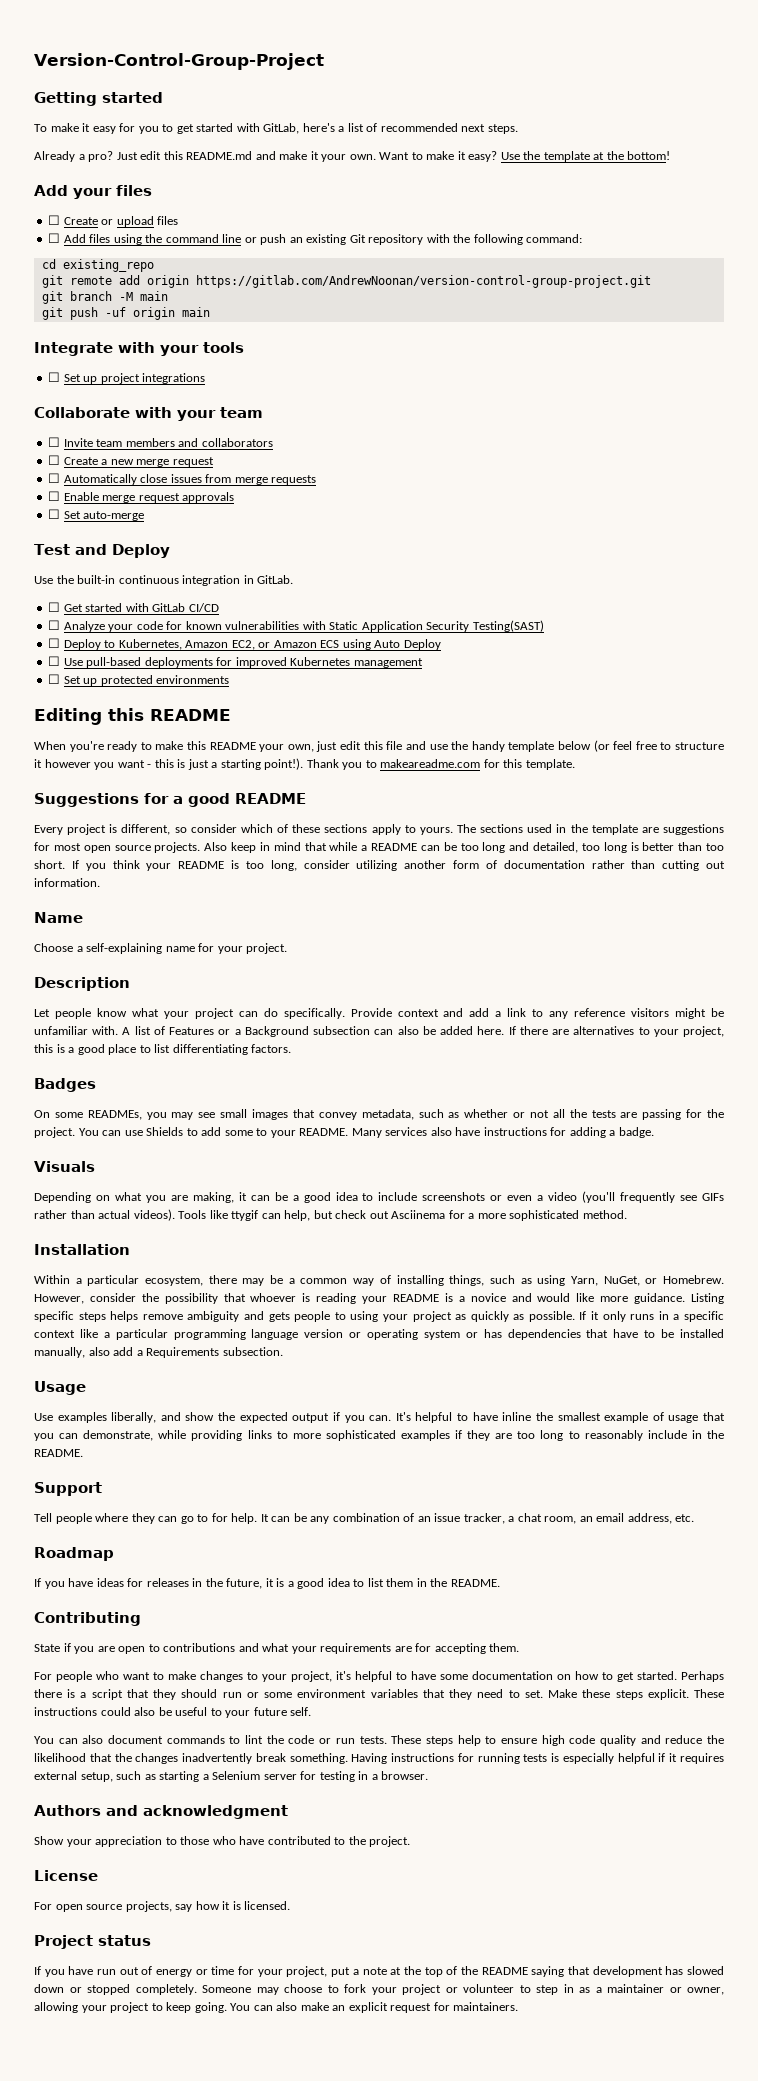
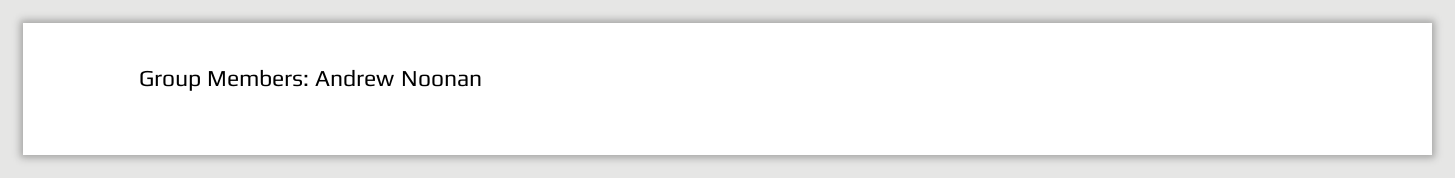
- Version-Control-Group-Project
- Getting started
- To make it easy for you to get started with GitLab, here's a list of recommended next steps.
- Already a pro? Just edit this README.md and make it your own. Want to make it easy? Use the template at the bottom!
- Add your files
- ☐ Create or upload files
- ☐ Add files using the command line or push an existing Git repository with the following command:
- cd existing_repo
- git remote add origin https://gitlab.com/AndrewNoonan/version-control-group-project.git
- git branch -M main
- git push -uf origin main
- Integrate with your tools
- ☐ Set up project integrations
- Collaborate with your team
- ☐ Invite team members and collaborators
- ☐ Create a new merge request
- ☐ Automatically close issues from merge requests
- ☐ Enable merge request approvals
- ☐ Set auto-merge
- Test and Deploy
- Use the built-in continuous integration in GitLab.
- ☐ Get started with GitLab CI/CD
- ☐ Analyze your code for known vulnerabilities with Static Application Security Testing(SAST)
- ☐ Deploy to Kubernetes, Amazon EC2, or Amazon ECS using Auto Deploy
- ☐ Use pull-based deployments for improved Kubernetes management
- ☐ Set up protected environments
- Editing this README
- When you're ready to make this README your own, just edit this file and use the handy template below (or feel free to structure it however you want - this is just a starting point!). Thank you to makeareadme.com for this template.
- Suggestions for a good README
- Every project is different, so consider which of these sections apply to yours. The sections used in the template are suggestions for most open source projects. Also keep in mind that while a README can be too long and detailed, too long is better than too short. If you think your README is too long, consider utilizing another form of documentation rather than cutting out information.
- Name
- Choose a self-explaining name for your project.
- Description
- Let people know what your project can do specifically. Provide context and add a link to any reference visitors might be unfamiliar with. A list of Features or a Background subsection can also be added here. If there are alternatives to your project, this is a good place to list differentiating factors.
- Badges
- On some READMEs, you may see small images that convey metadata, such as whether or not all the tests are passing for the project. You can use Shields to add some to your README. Many services also have instructions for adding a badge.
- Visuals
- Depending on what you are making, it can be a good idea to include screenshots or even a video (you'll frequently see GIFs rather than actual videos). Tools like ttygif can help, but check out Asciinema for a more sophisticated method.
- Installation
- Within a particular ecosystem, there may be a common way of installing things, such as using Yarn, NuGet, or Homebrew. However, consider the possibility that whoever is reading your README is a novice and would like more guidance. Listing specific steps helps remove ambiguity and gets people to using your project as quickly as possible. If it only runs in a specific context like a particular programming language version or operating system or has dependencies that have to be installed manually, also add a Requirements subsection.
- Usage
- Use examples liberally, and show the expected output if you can. It's helpful to have inline the smallest example of usage that you can demonstrate, while providing links to more sophisticated examples if they are too long to reasonably include in the README.
- Support
- Tell people where they can go to for help. It can be any combination of an issue tracker, a chat room, an email address, etc.
- Roadmap
- If you have ideas for releases in the future, it is a good idea to list them in the README.
- Contributing
- State if you are open to contributions and what your requirements are for accepting them.
- For people who want to make changes to your project, it's helpful to have some documentation on how to get started. Perhaps there is a script that they should run or some environment variables that they need to set. Make these steps explicit. These instructions could also be useful to your future self.
- You can also document commands to lint the code or run tests. These steps help to ensure high code quality and reduce the likelihood that the changes inadvertently break something. Having instructions for running tests is especially helpful if it requires external setup, such as starting a Selenium server for testing in a browser.
- Authors and acknowledgment
- Show your appreciation to those who have contributed to the project.
- License
- For open source projects, say how it is licensed.
- Project status
- If you have run out of energy or time for your project, put a note at the top of the README saying that development has slowed down or stopped completely. Someone may choose to fork your project or volunteer to step in as a maintainer or owner, allowing your project to keep going. You can also make an explicit request for maintainers.
+ Group Members: Andrew Noonan

